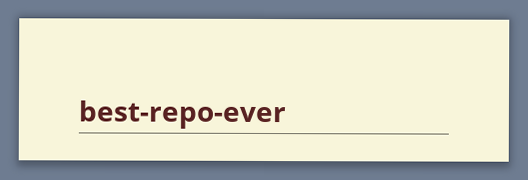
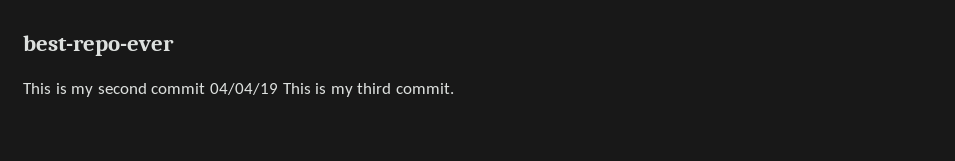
+ This is my second commit 04/04/19 This is my third commit.

